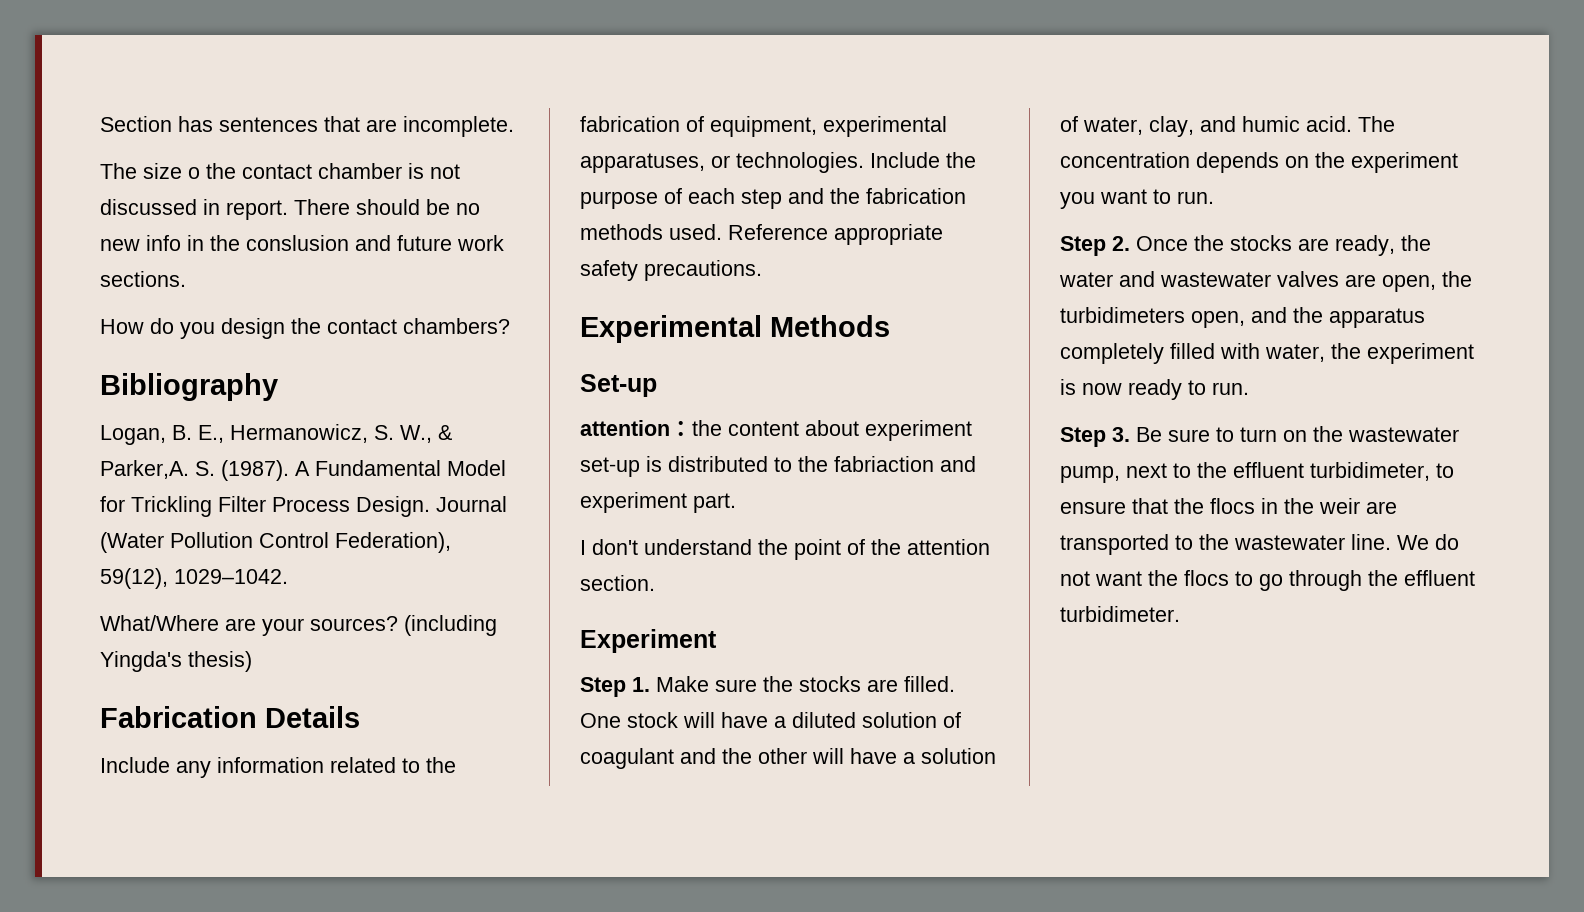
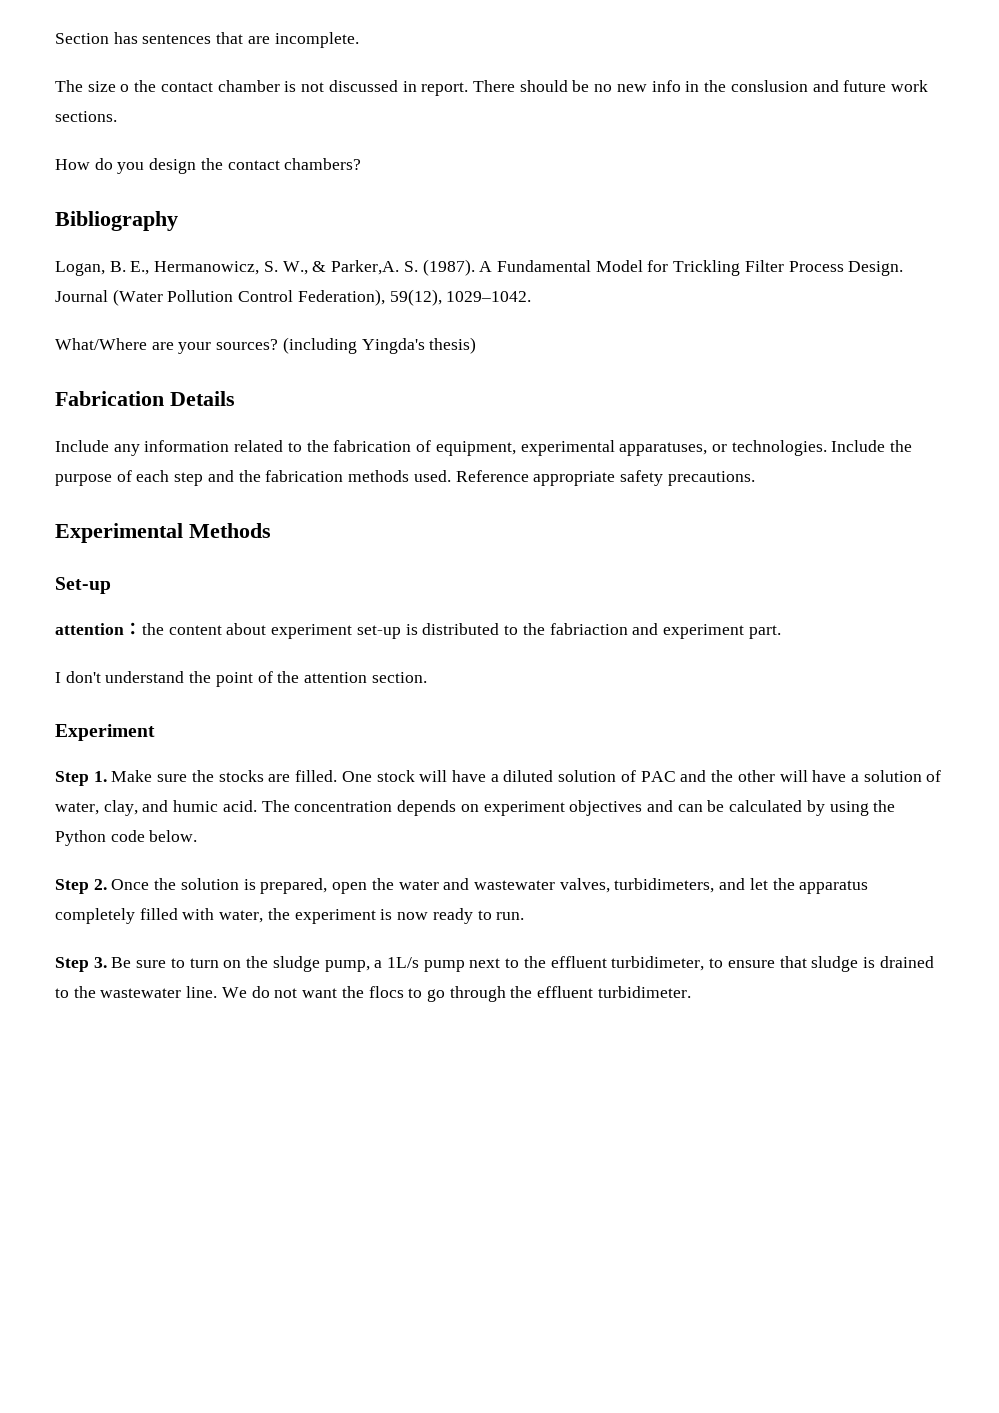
- One stock will have a diluted solution of coagulant and the other will have a solution of water, clay, and humic acid.
+ One stock will have a diluted solution of PAC and the other will have a solution of water, clay, and humic acid.
- The concentration depends on the experiment you want to run.
- Step 2. Once the stocks are ready, the water and wastewater valves are open, the turbidimeters open, and the apparatus completely filled with water, the experiment is now ready to run.
+ The concentration depends on experiment objectives and can be calculated by using the Python code below.
+ Step 2. Once the solution is prepared, open the water and wastewater valves, turbidimeters, and let the apparatus completely filled with water, the experiment is now ready to run.
- Step 3. Be sure to turn on the wastewater pump, next to the effluent turbidimeter, to ensure that the flocs in the weir are transported to the wastewater line.
+ Step 3. Be sure to turn on the sludge pump, a 1L/s pump next to the effluent turbidimeter, to ensure that sludge is drained to the wastewater line.

